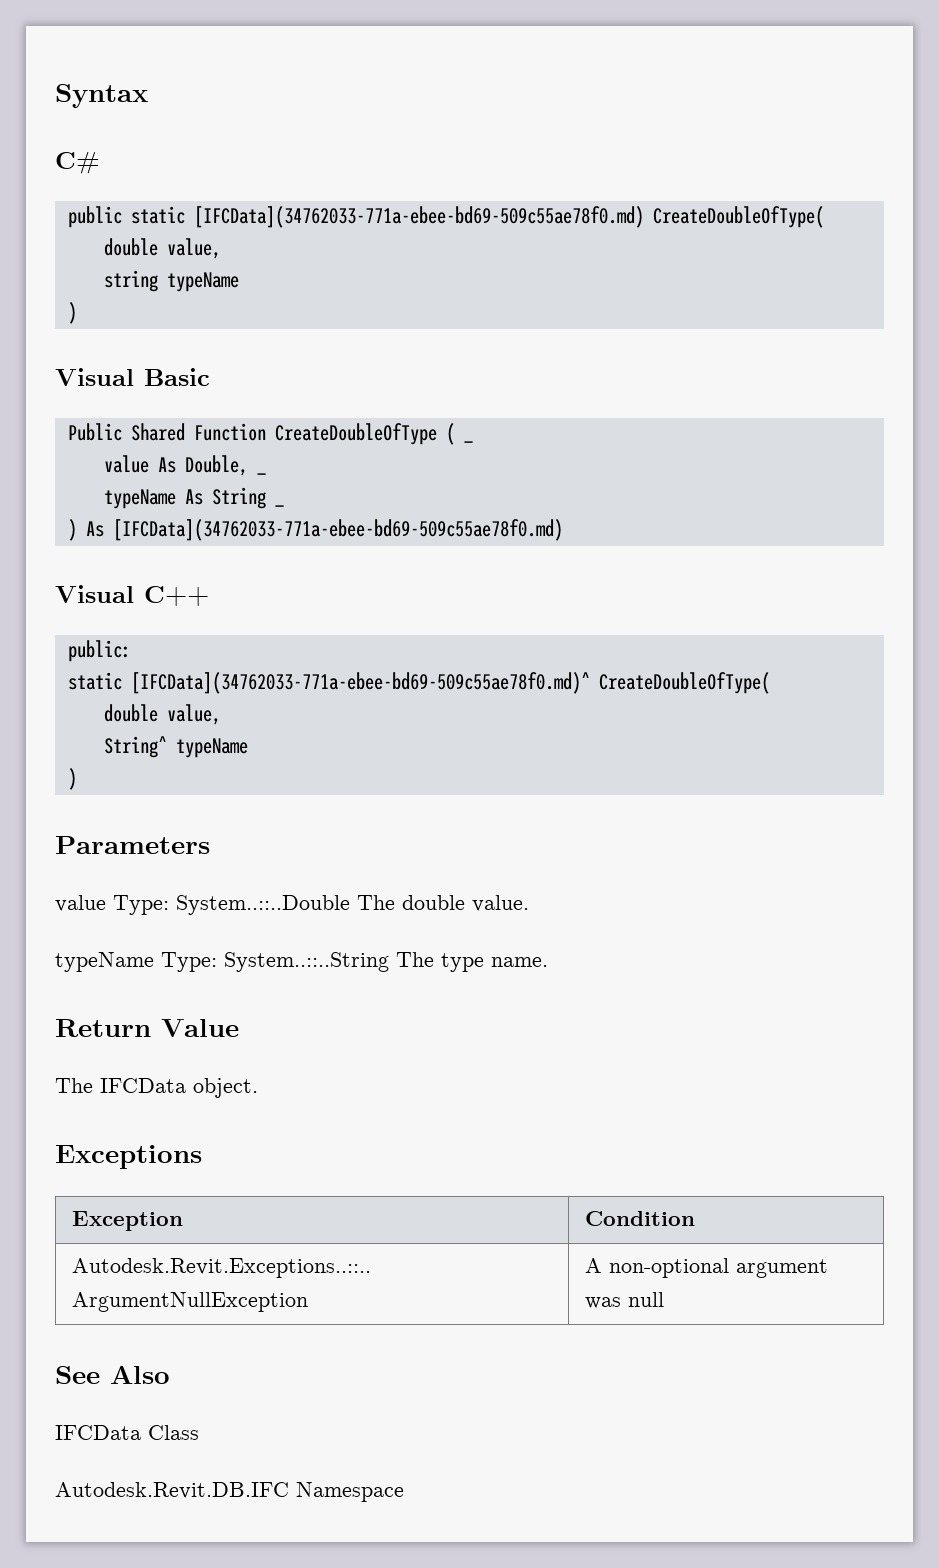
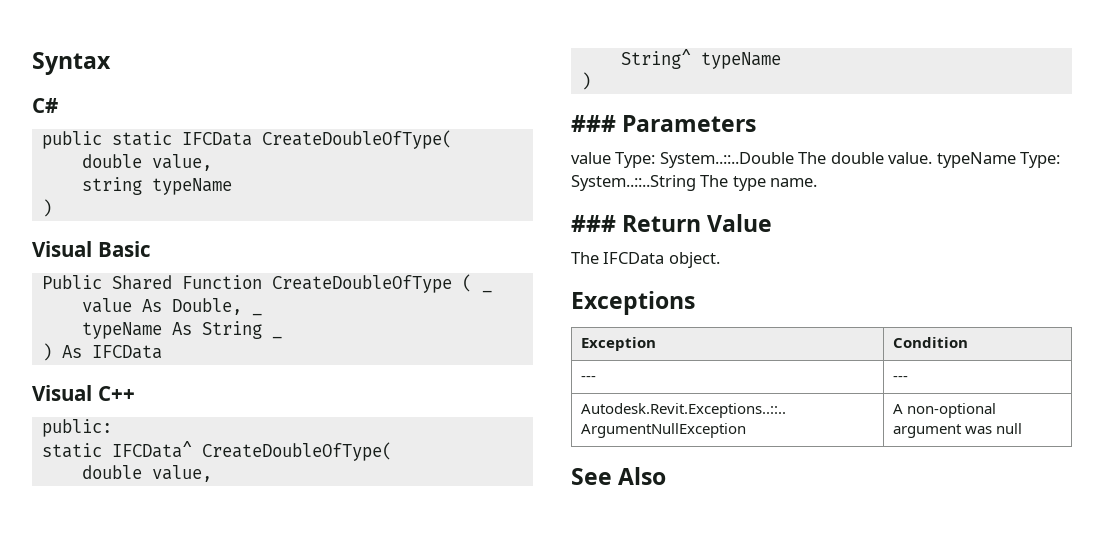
- public static [IFCData](34762033-771a-ebee-bd69-509c55ae78f0.md) CreateDoubleOfType(
+ public static IFCData CreateDoubleOfType(
- ) As [IFCData](34762033-771a-ebee-bd69-509c55ae78f0.md)
+ ) As IFCData
- static [IFCData](34762033-771a-ebee-bd69-509c55ae78f0.md)^ CreateDoubleOfType(
+ static IFCData^ CreateDoubleOfType(
- Parameters
+ ### Parameters
- value Type: System..::..Double The double value.
- typeName Type: System..::..String The type name.
+ value Type: System..::..Double The double value. typeName Type: System..::..String The type name.
- Return Value
+ ### Return Value
+ --- | ---
- IFCData Class
- Autodesk.Revit.DB.IFC Namespace

